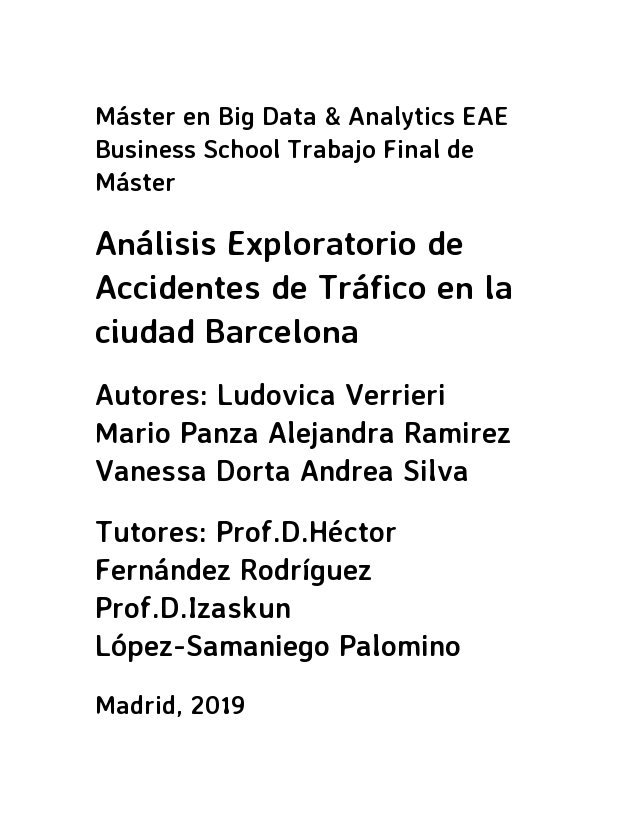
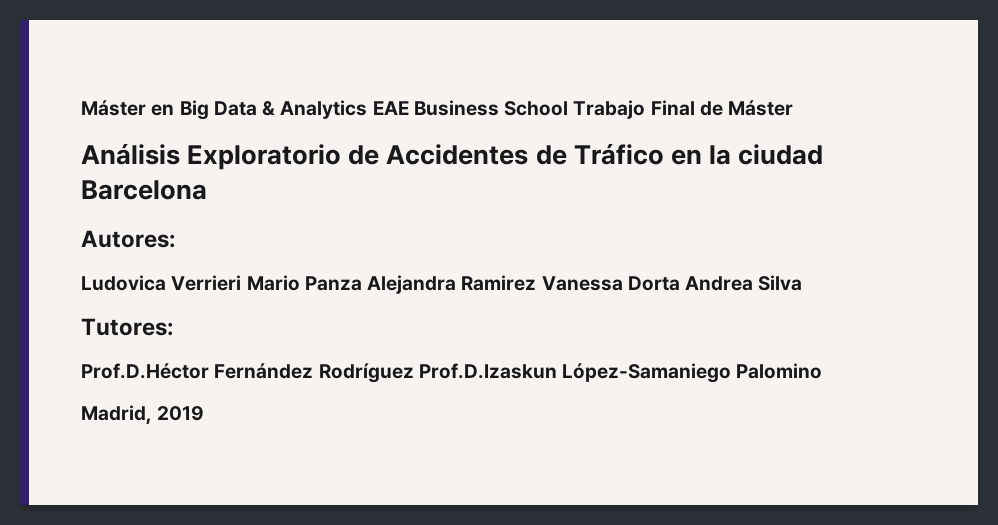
- Autores: Ludovica Verrieri Mario Panza Alejandra Ramirez Vanessa Dorta Andrea Silva
+ Autores:
+ Ludovica Verrieri Mario Panza Alejandra Ramirez Vanessa Dorta Andrea Silva
- Tutores: Prof.D.Héctor Fernández Rodríguez Prof.D.Izaskun López-Samaniego Palomino
+ Tutores:
+ Prof.D.Héctor Fernández Rodríguez Prof.D.Izaskun López-Samaniego Palomino

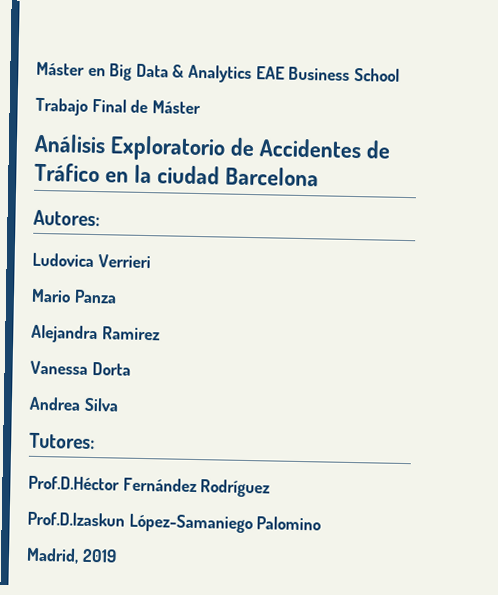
- Máster en Big Data & Analytics EAE Business School Trabajo Final de Máster
+ Máster en Big Data & Analytics EAE Business School
+ Trabajo Final de Máster
- Ludovica Verrieri Mario Panza Alejandra Ramirez Vanessa Dorta Andrea Silva
+ Ludovica Verrieri
+ Mario Panza
+ Alejandra Ramirez
+ Vanessa Dorta
+ Andrea Silva
- Prof.D.Héctor Fernández Rodríguez Prof.D.Izaskun López-Samaniego Palomino
+ Prof.D.Héctor Fernández Rodríguez
+ Prof.D.Izaskun López-Samaniego Palomino

